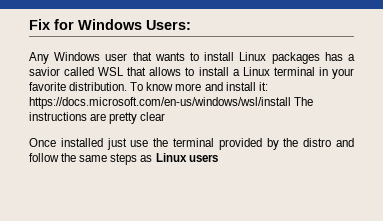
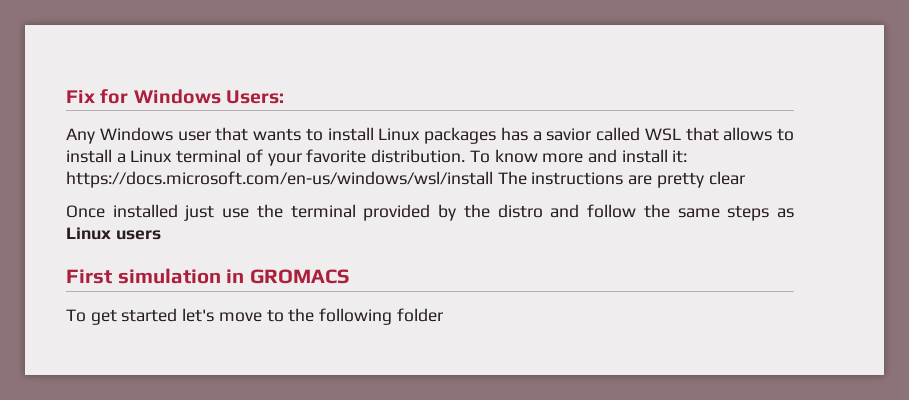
- Any Windows user that wants to install Linux packages has a savior called WSL that allows to install a Linux terminal in your favorite distribution.
+ Any Windows user that wants to install Linux packages has a savior called WSL that allows to install a Linux terminal of your favorite distribution.
+ First simulation in GROMACS
+ To get started let's move to the following folder

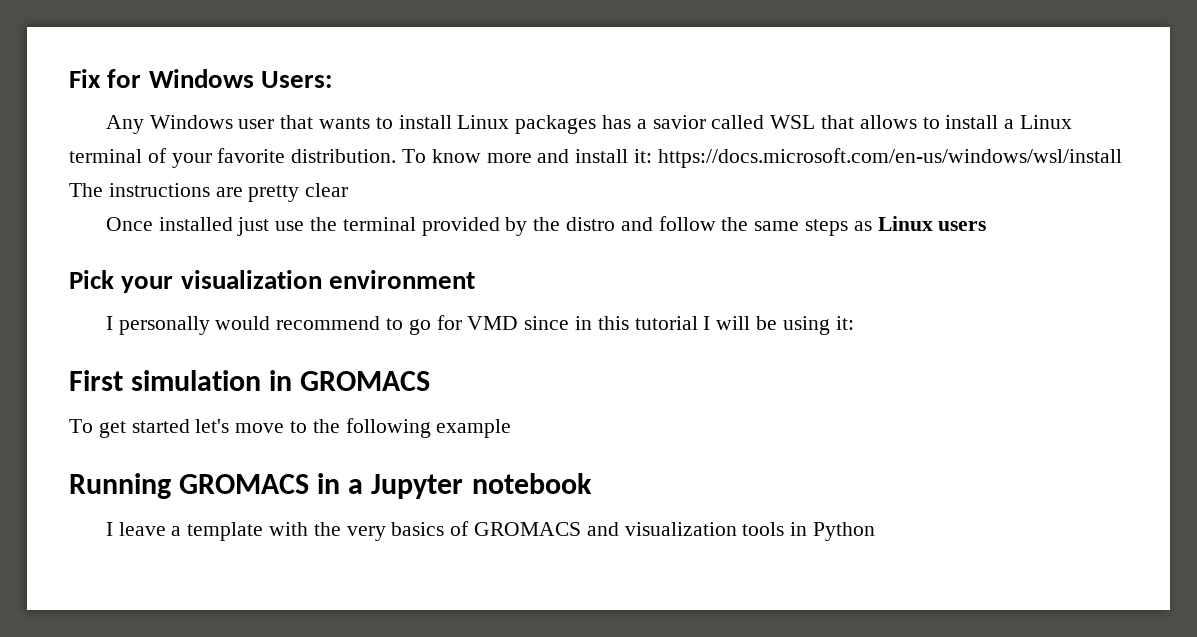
+ Pick your visualization environment
+ I personally would recommend to go for VMD since in this tutorial I will be using it:
- To get started let's move to the following folder
+ To get started let's move to the following example
+ Running GROMACS in a Jupyter notebook
+ I leave a template with the very basics of GROMACS and visualization tools in Python

